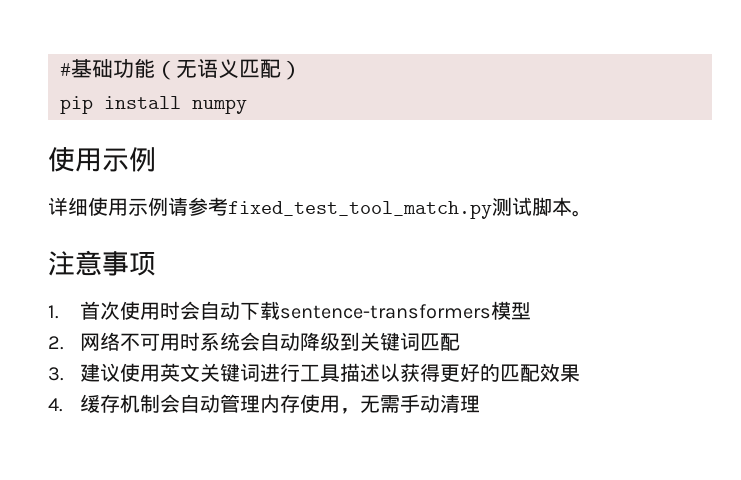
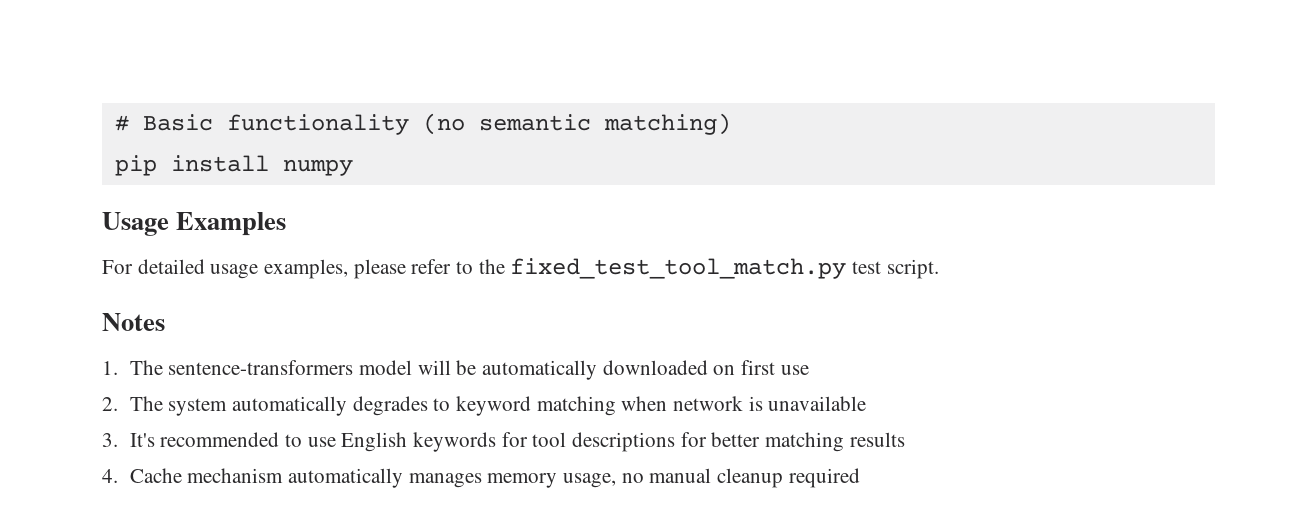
- #基础功能（无语义匹配）
+ # Basic functionality (no semantic matching)
  pip install numpy
- 使用示例
- 详细使用示例请参考fixed_test_tool_match.py测试脚本。
- 注意事项
- 1.首次使用时会自动下载sentence-transformers模型
- 2.网络不可用时系统会自动降级到关键词匹配
- 3.建议使用英文关键词进行工具描述以获得更好的匹配效果
- 4.缓存机制会自动管理内存使用，无需手动清理
+ Usage Examples
+ For detailed usage examples, please refer to the fixed_test_tool_match.py test script.
+ Notes
+ 1. The sentence-transformers model will be automatically downloaded on first use
+ 2. The system automatically degrades to keyword matching when network is unavailable
+ 3. It's recommended to use English keywords for tool descriptions for better matching results
+ 4. Cache mechanism automatically manages memory usage, no manual cleanup required

